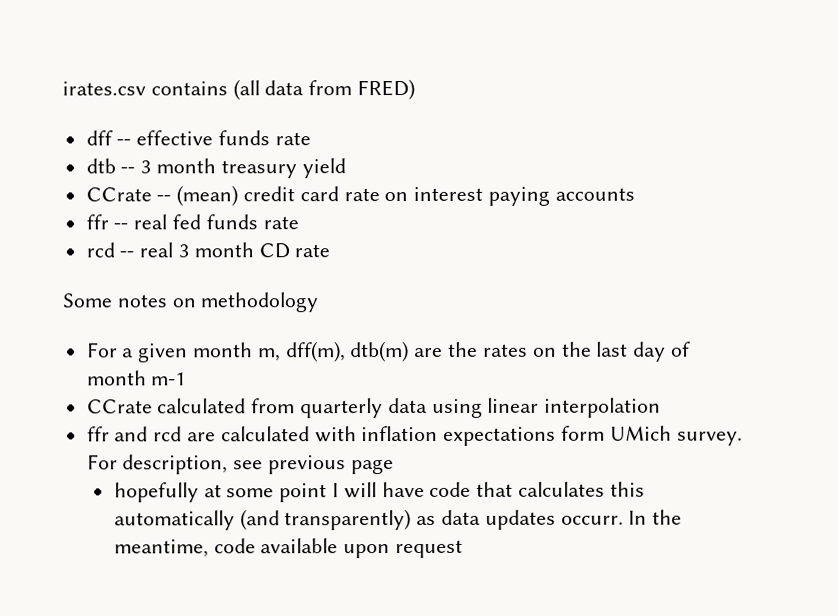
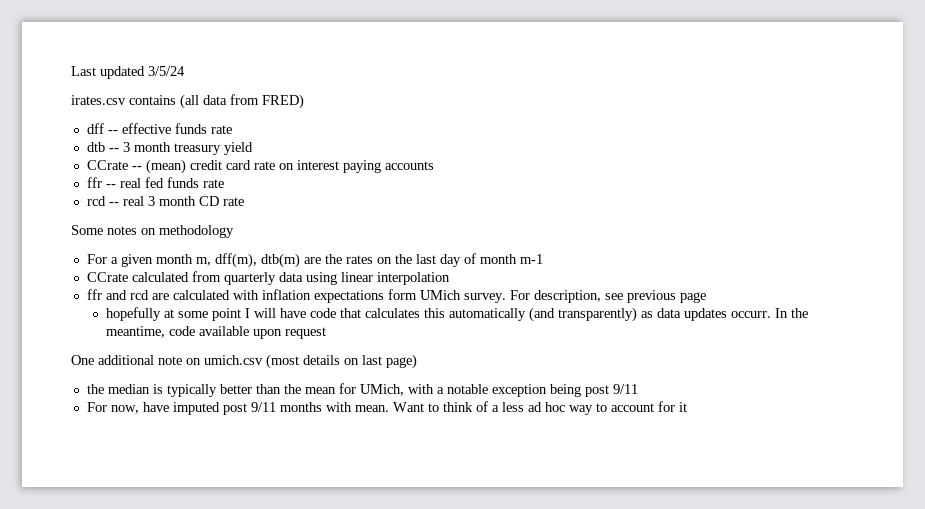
+ Last updated 3/5/24
+ One additional note on umich.csv (most details on last page)
+ the median is typically better than the mean for UMich, with a notable exception being post 9/11
+ For now, have imputed post 9/11 months with mean. Want to think of a less ad hoc way to account for it

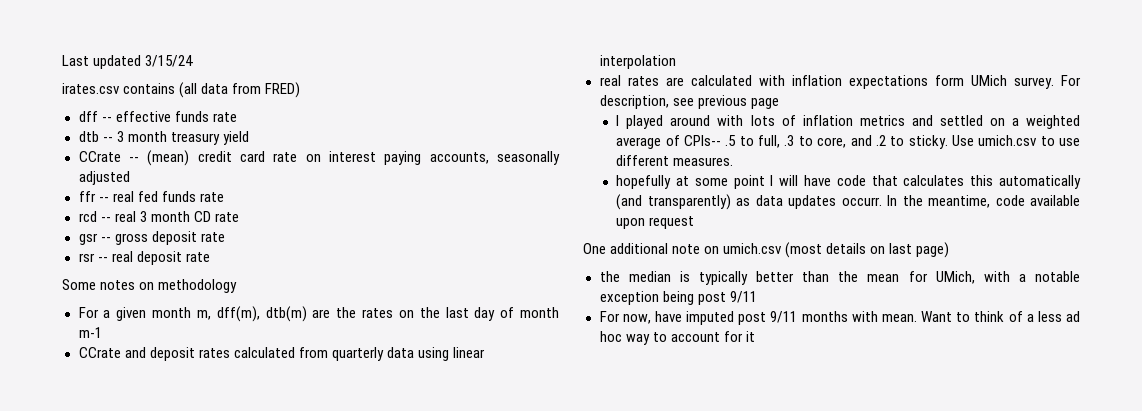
- Last updated 3/5/24
+ Last updated 3/15/24
- CCrate -- (mean) credit card rate on interest paying accounts
+ CCrate -- (mean) credit card rate on interest paying accounts, seasonally adjusted
+ gsr -- gross deposit rate
+ rsr -- real deposit rate
- CCrate calculated from quarterly data using linear interpolation
+ CCrate and deposit rates calculated from quarterly data using linear interpolation
- ffr and rcd are calculated with inflation expectations form UMich survey.
+ real rates are calculated with inflation expectations form UMich survey.
+ I played around with lots of inflation metrics and settled on a weighted average of CPIs-- .5 to full, .3 to core, and .2 to sticky. Use umich.csv to use different measures.

